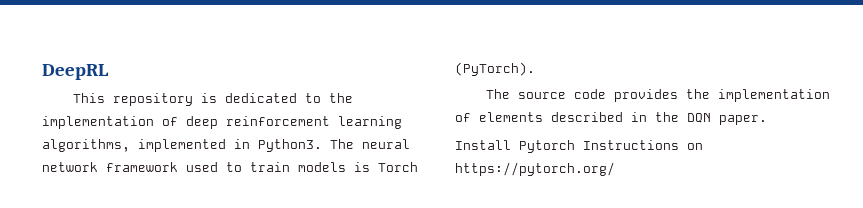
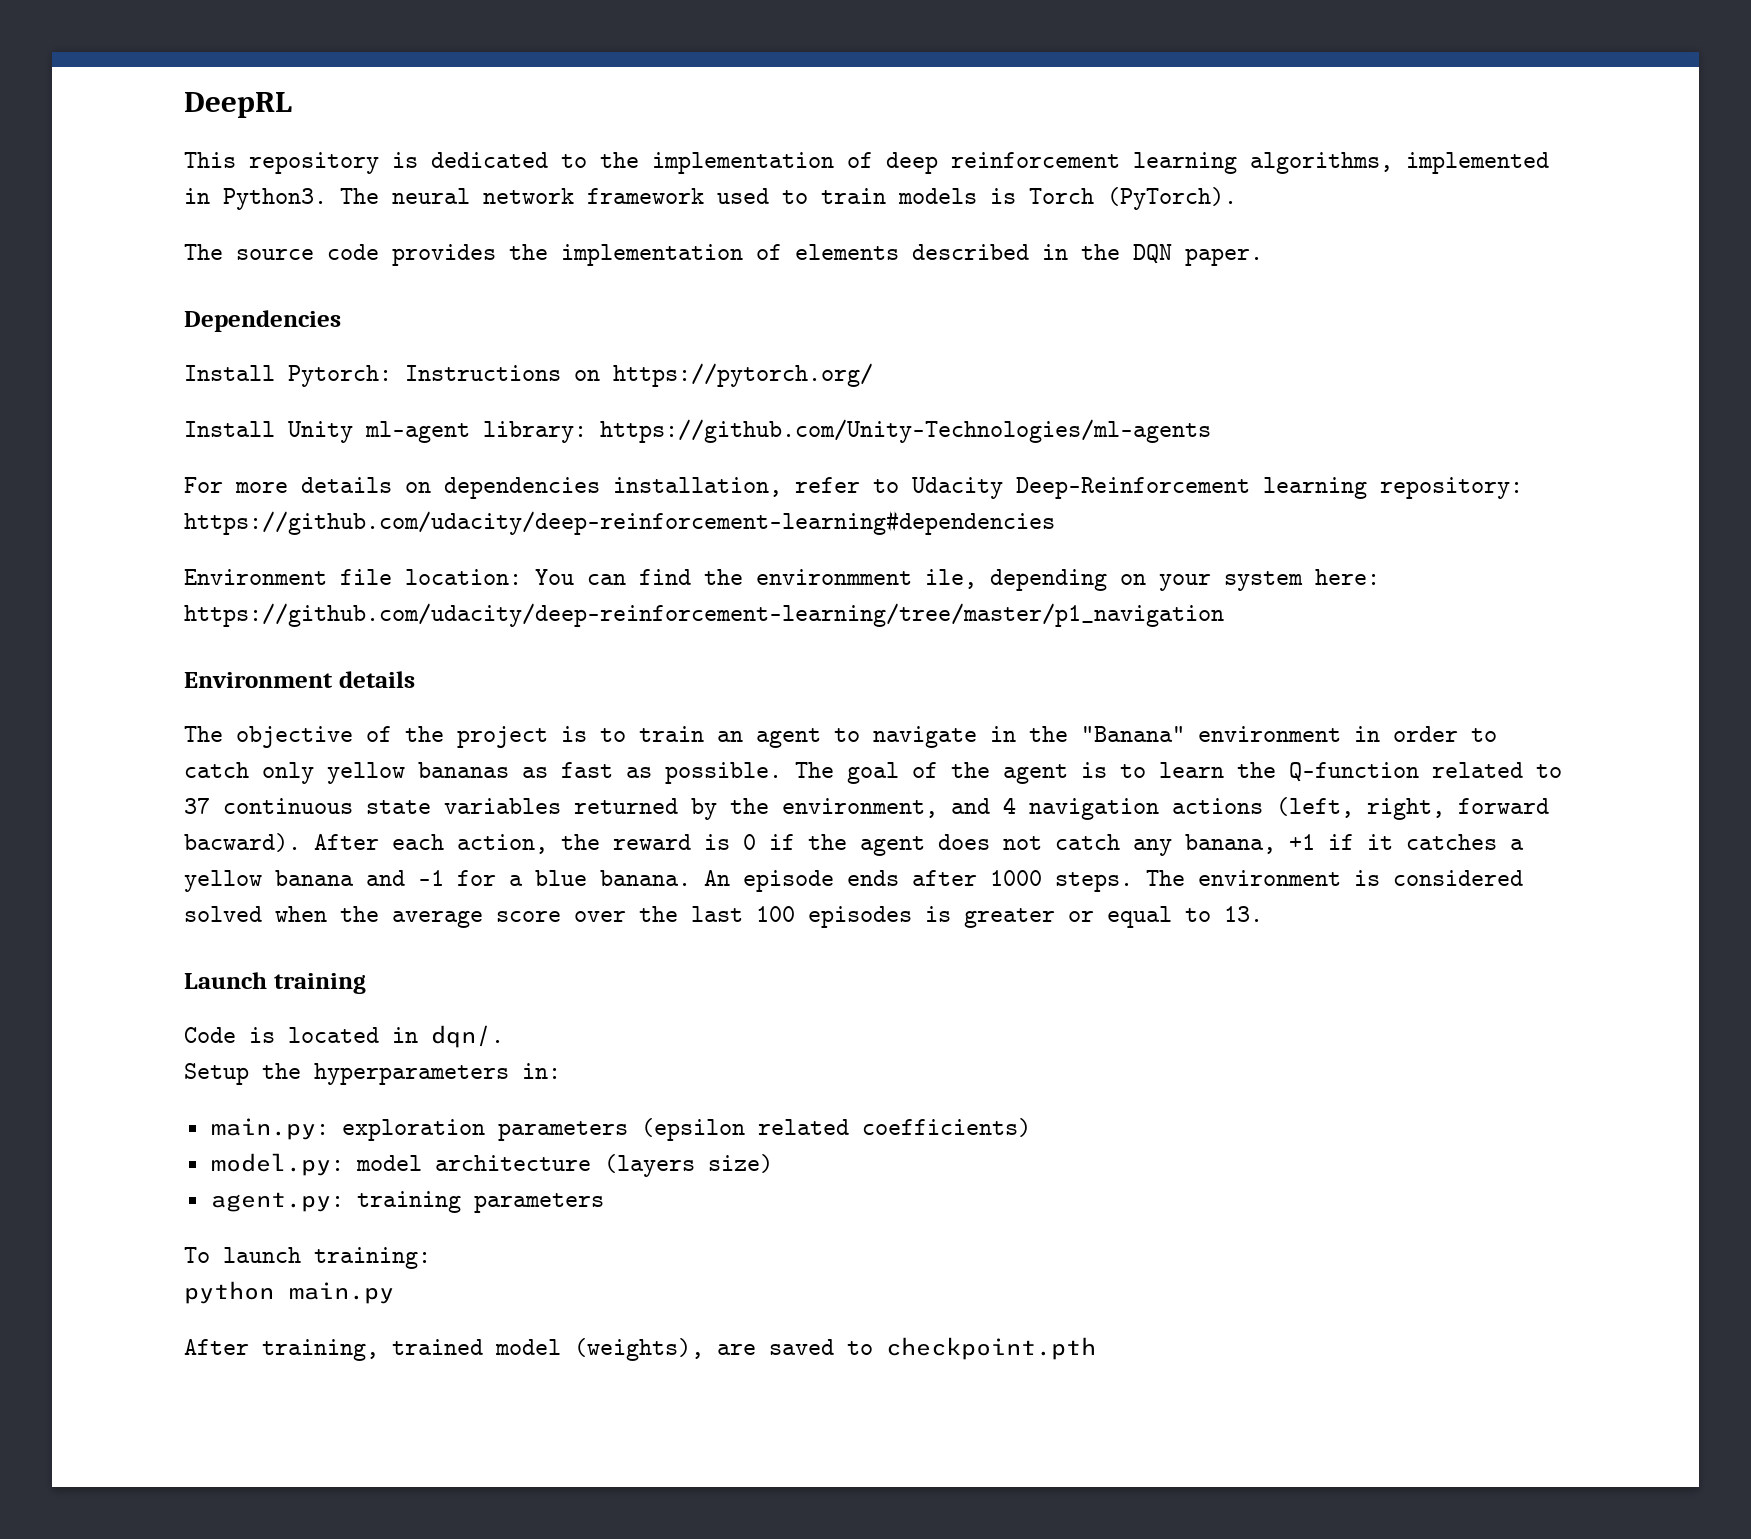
- Install Pytorch Instructions on https://pytorch.org/
+ Dependencies
+ Install Pytorch: Instructions on https://pytorch.org/
+ Install Unity ml-agent library: https://github.com/Unity-Technologies/ml-agents
+ For more details on dependencies installation, refer to Udacity Deep-Reinforcement learning repository: https://github.com/udacity/deep-reinforcement-learning#dependencies
+ Environment file location: You can find the environmment ile, depending on your system here: https://github.com/udacity/deep-reinforcement-learning/tree/master/p1_navigation
+ Environment details
+ The objective of the project is to train an agent to navigate in the "Banana" environment in order to catch only yellow bananas as fast as possible. The goal of the agent is to learn the Q-function related to 37 continuous state variables returned by the environment, and 4 navigation actions (left, right, forward bacward). After each action, the reward is 0 if the agent does not catch any banana, +1 if it catches a yellow banana and -1 for a blue banana. An episode ends after 1000 steps. The environment is considered solved when the average score over the last 100 episodes is greater or equal to 13.
+ Launch training
+ Code is located in dqn/.
+ Setup the hyperparameters in:
+ main.py: exploration parameters (epsilon related coefficients)
+ model.py: model architecture (layers size)
+ agent.py: training parameters
+ To launch training:
+ python main.py
+ After training, trained model (weights), are saved to checkpoint.pth

